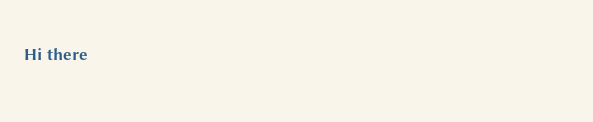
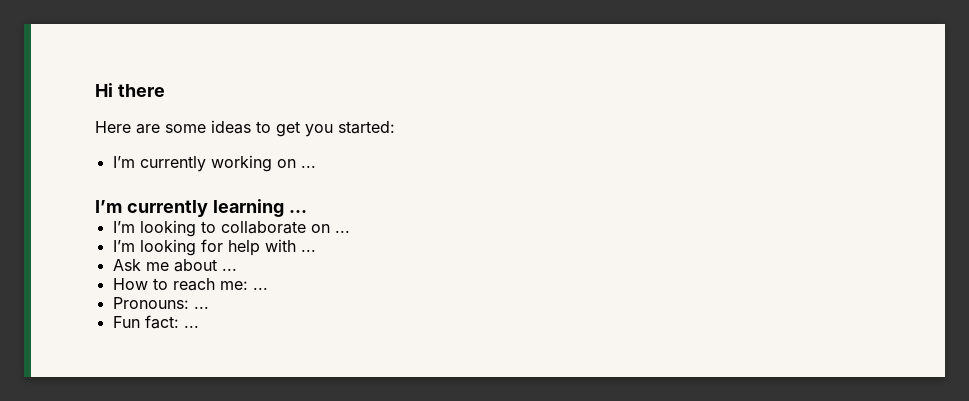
+ Here are some ideas to get you started:
+ I’m currently working on ...
+ I’m currently learning ...
+ I’m looking to collaborate on ...
+ I’m looking for help with ...
+ Ask me about ...
+ How to reach me: ...
+ Pronouns: ...
+ Fun fact: ...

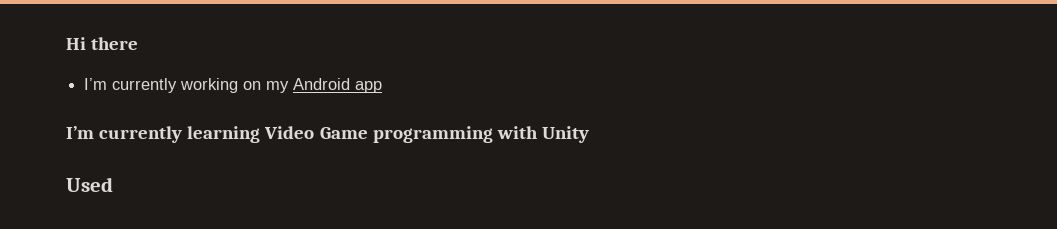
- Here are some ideas to get you started:
- I’m currently working on ...
+ I’m currently working on my Android app
- I’m currently learning ...
- I’m looking to collaborate on ...
- I’m looking for help with ...
- Ask me about ...
- How to reach me: ...
- Pronouns: ...
- Fun fact: ...
+ I’m currently learning Video Game programming with Unity
+ Used

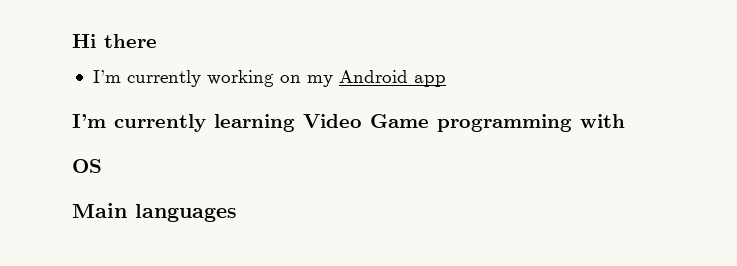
- I’m currently learning Video Game programming with Unity
- Used
+ I’m currently learning Video Game programming with
+ OS
+ Main languages

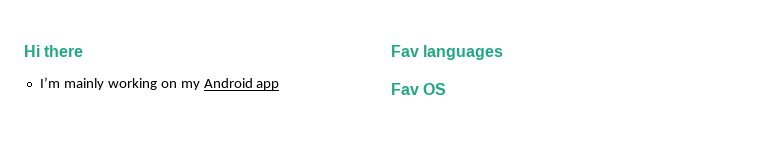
- I’m currently working on my Android app
+ I’m mainly working on my Android app
- I’m currently learning Video Game programming with
- OS
+ Fav languages
+ Fav OS
- Main languages

